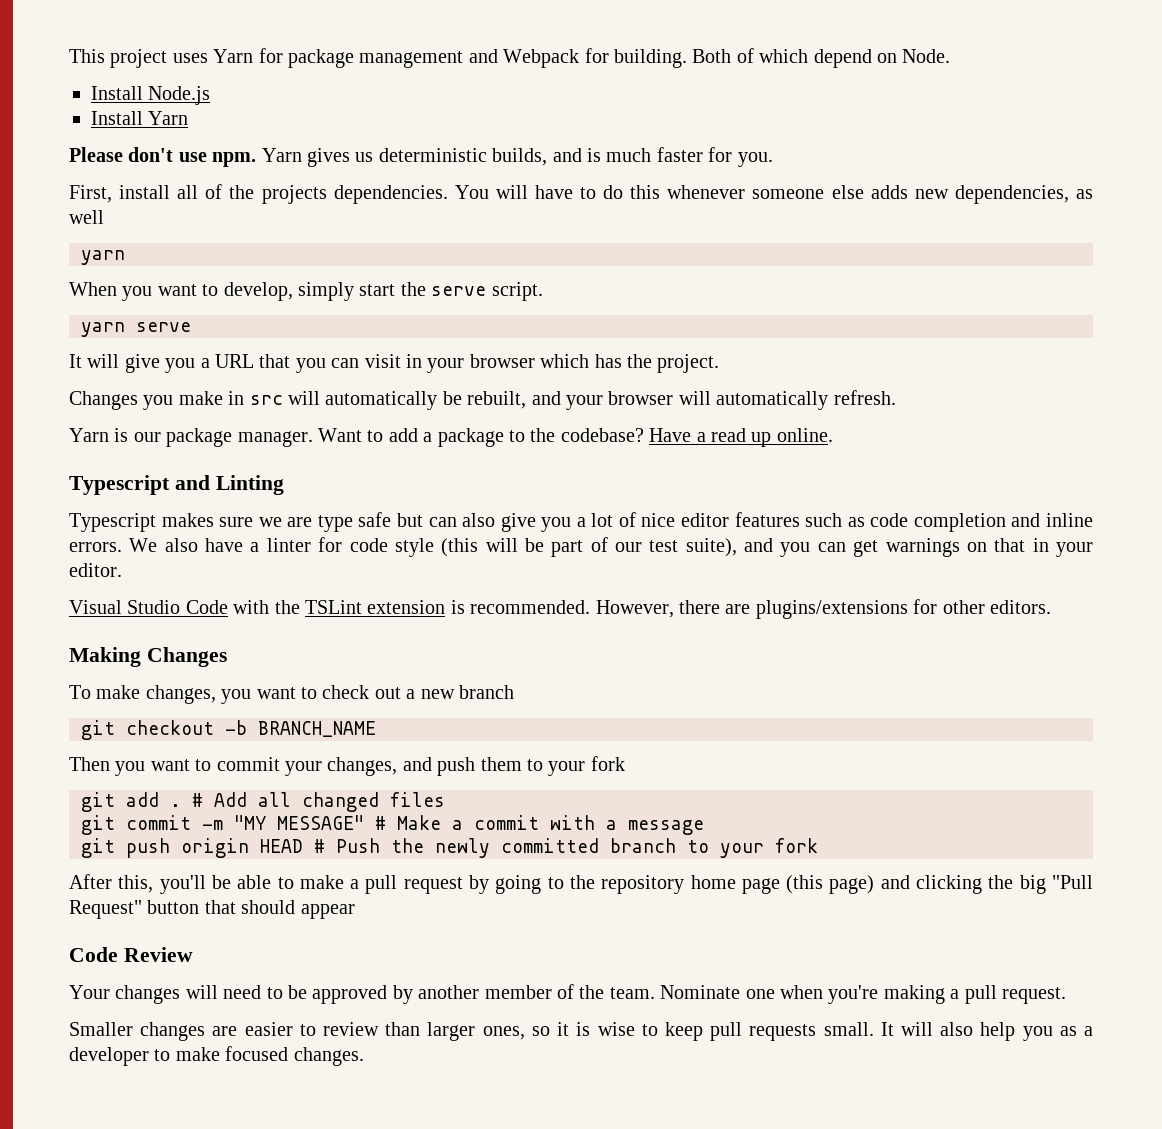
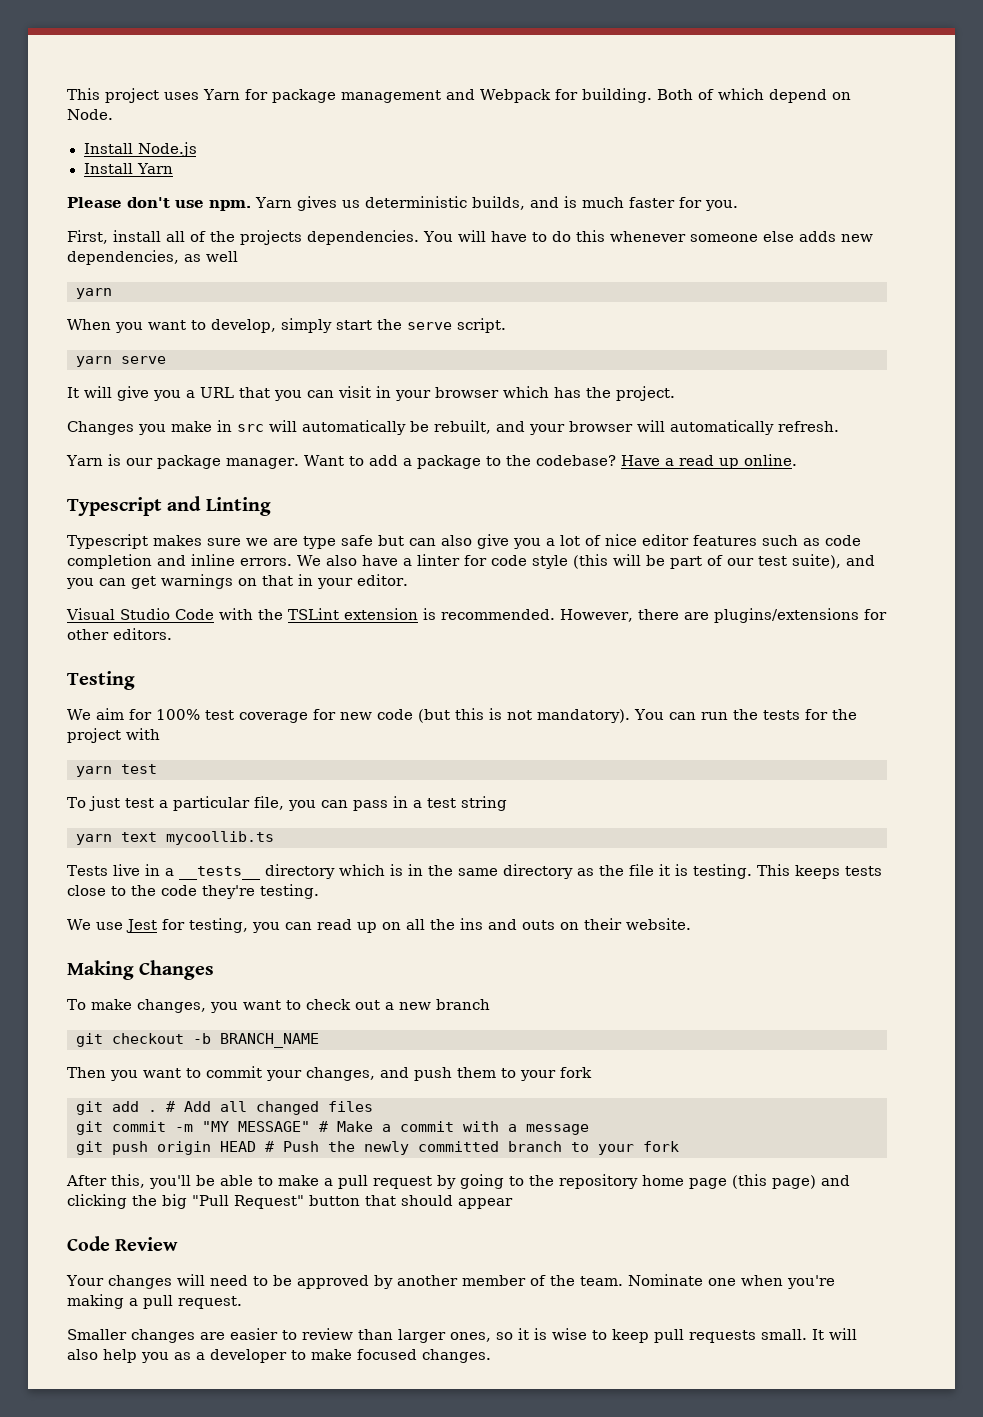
+ Testing
+ We aim for 100% test coverage for new code (but this is not mandatory). You can run the tests for the project with
+ yarn test
+ To just test a particular file, you can pass in a test string
+ yarn text mycoollib.ts
+ Tests live in a __tests__ directory which is in the same directory as the file it is testing. This keeps tests close to the code they're testing.
+ We use Jest for testing, you can read up on all the ins and outs on their website.

